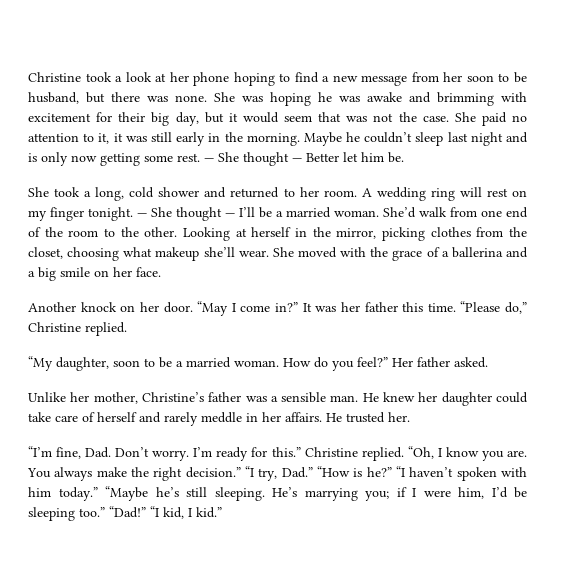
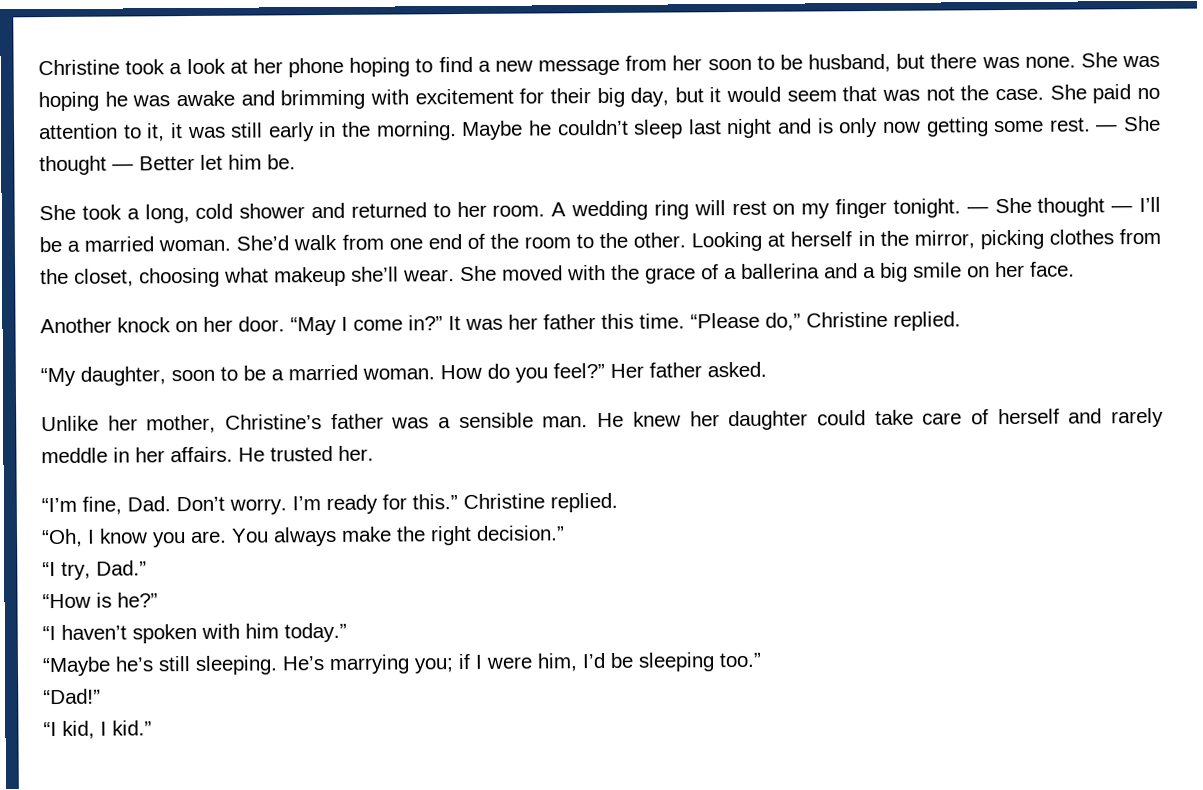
- I’m ready for this.” Christine replied. “Oh, I know you are.
+ I’m ready for this.” Christine replied.
+ “Oh, I know you are.
- You always make the right decision.” “I try, Dad.” “How is he?” “I haven’t spoken with him today.” “Maybe he’s still sleeping.
+ You always make the right decision.”
+ “I try, Dad.”
+ “How is he?”
+ “I haven’t spoken with him today.”
+ “Maybe he’s still sleeping.
- He’s marrying you; if I were him, I’d be sleeping too.” “Dad!” “I kid, I kid.”
+ He’s marrying you; if I were him, I’d be sleeping too.”
+ “Dad!”
+ “I kid, I kid.”

